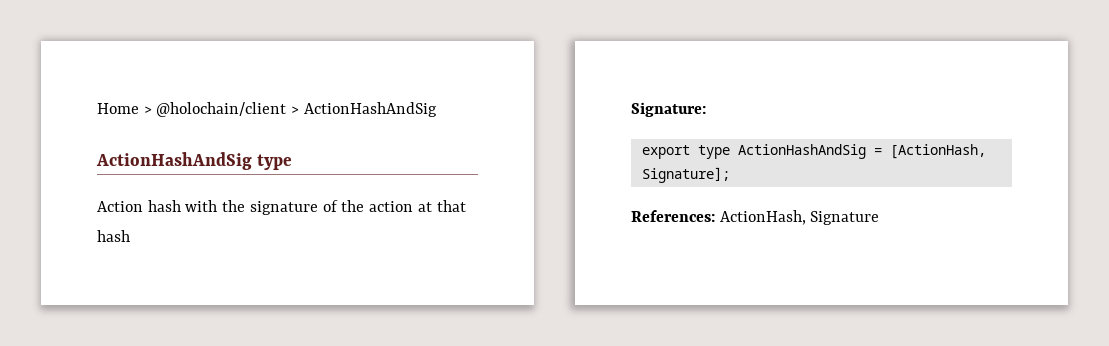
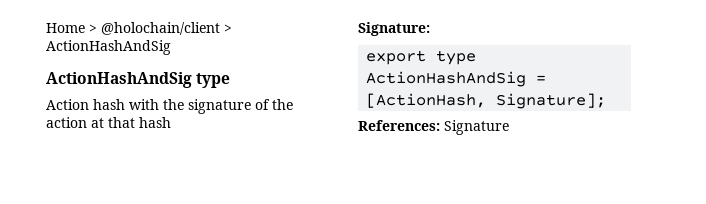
- References: ActionHash, Signature
+ References: Signature

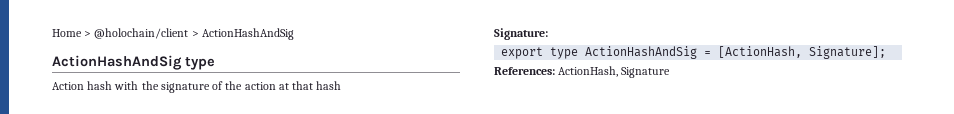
- References: Signature
+ References: ActionHash, Signature

